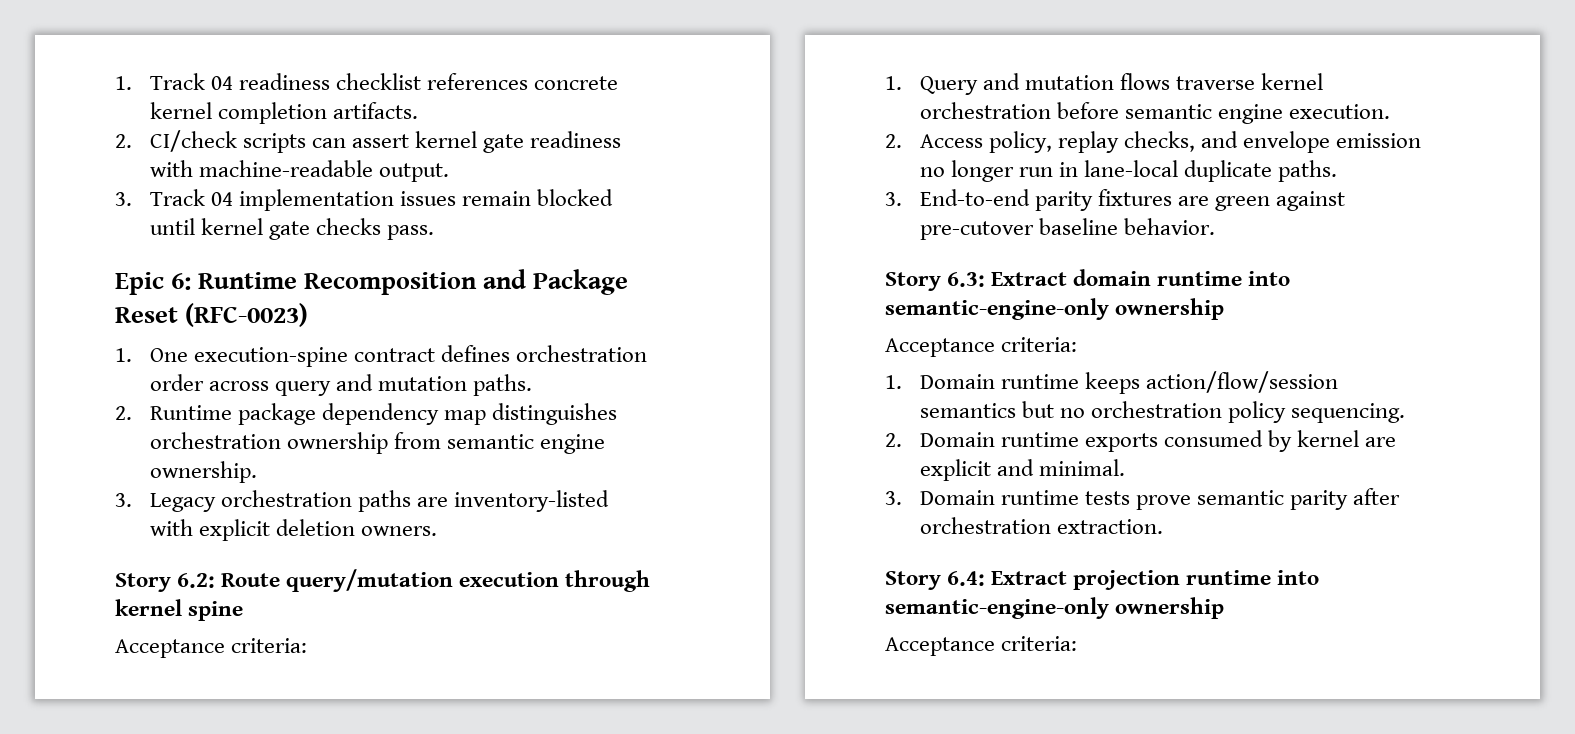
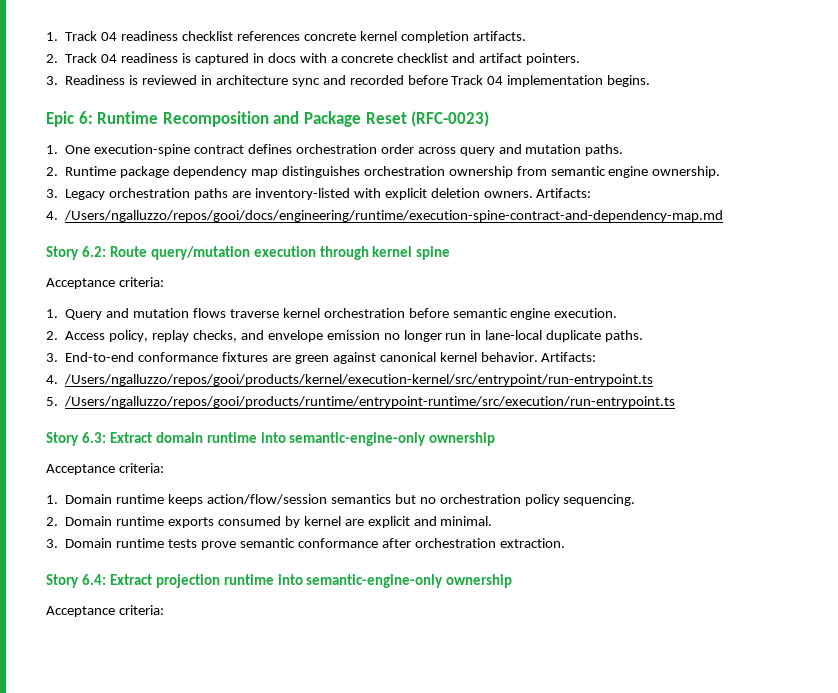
- 2. CI/check scripts can assert kernel gate readiness with machine-readable output.
- 3. Track 04 implementation issues remain blocked until kernel gate checks pass.
+ 2. Track 04 readiness is captured in docs with a concrete checklist and artifact pointers.
+ 3. Readiness is reviewed in architecture sync and recorded before Track 04 implementation begins.
- 3. Legacy orchestration paths are inventory-listed with explicit deletion owners.
+ 3. Legacy orchestration paths are inventory-listed with explicit deletion owners. Artifacts:
+ 4. /Users/ngalluzzo/repos/gooi/docs/engineering/runtime/execution-spine-contract-and-dependency-map.md
- 3. End-to-end parity fixtures are green against pre-cutover baseline behavior.
+ 3. End-to-end conformance fixtures are green against canonical kernel behavior. Artifacts:
+ 4. /Users/ngalluzzo/repos/gooi/products/kernel/execution-kernel/src/entrypoint/run-entrypoint.ts
+ 5. /Users/ngalluzzo/repos/gooi/products/runtime/entrypoint-runtime/src/execution/run-entrypoint.ts
- 3. Domain runtime tests prove semantic parity after orchestration extraction.
+ 3. Domain runtime tests prove semantic conformance after orchestration extraction.

